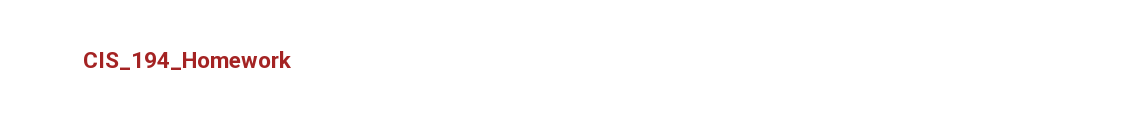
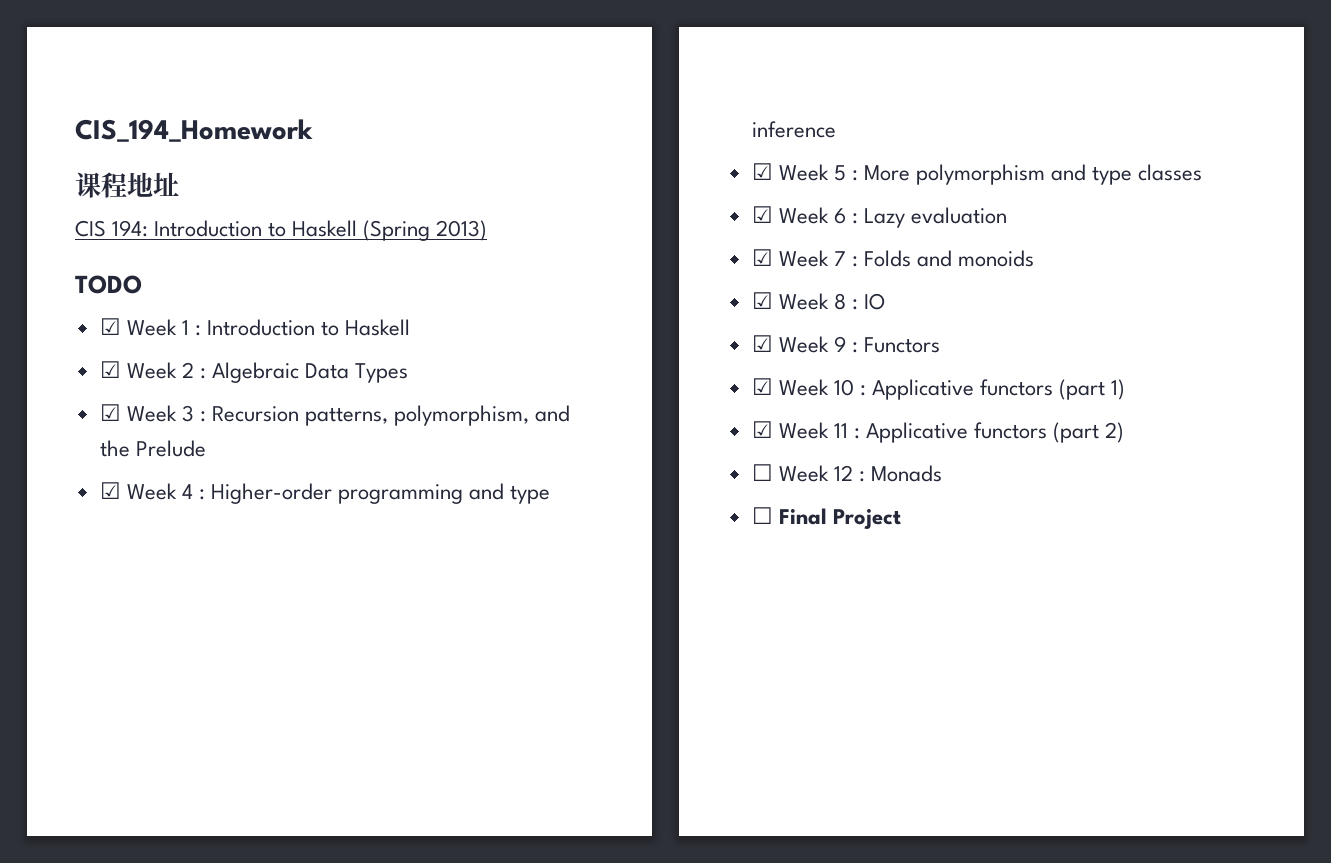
+ 课程地址
+ CIS 194: Introduction to Haskell (Spring 2013)
+ TODO
+ ☑ Week 1 : Introduction to Haskell
+ ☑ Week 2 : Algebraic Data Types
+ ☑ Week 3 : Recursion patterns, polymorphism, and the Prelude
+ ☑ Week 4 : Higher-order programming and type inference
+ ☑ Week 5 : More polymorphism and type classes
+ ☑ Week 6 : Lazy evaluation
+ ☑ Week 7 : Folds and monoids
+ ☑ Week 8 : IO
+ ☑ Week 9 : Functors
+ ☑ Week 10 : Applicative functors (part 1)
+ ☑ Week 11 : Applicative functors (part 2)
+ ☐ Week 12 : Monads
+ ☐ Final Project

